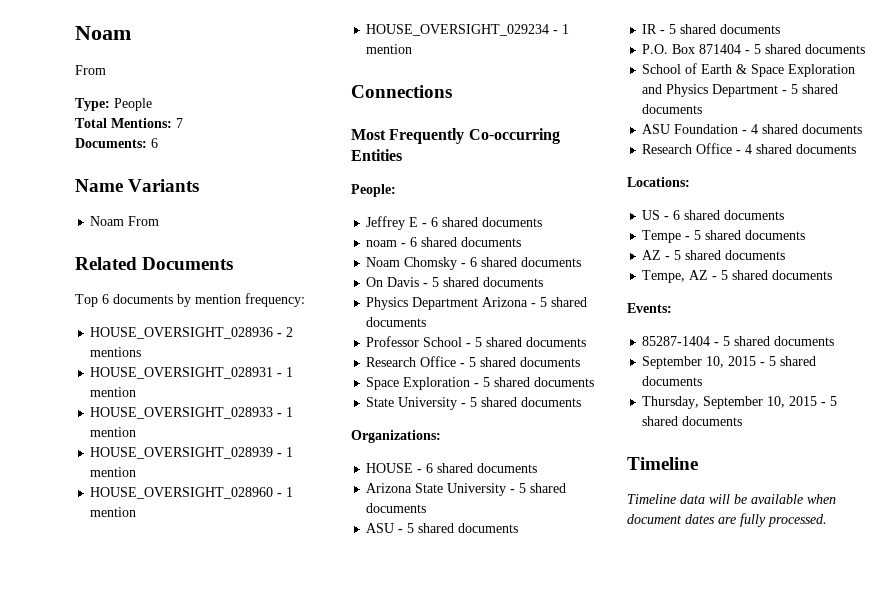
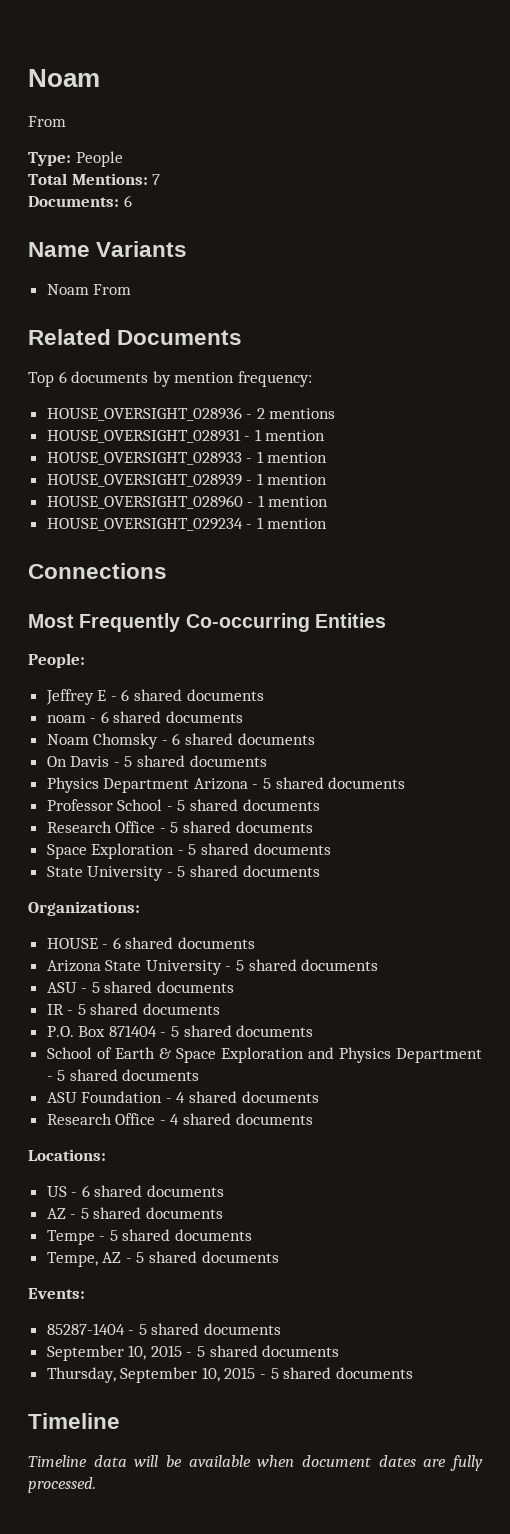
  US - 6 shared documents
+ AZ - 5 shared documents
  Tempe - 5 shared documents
- AZ - 5 shared documents

